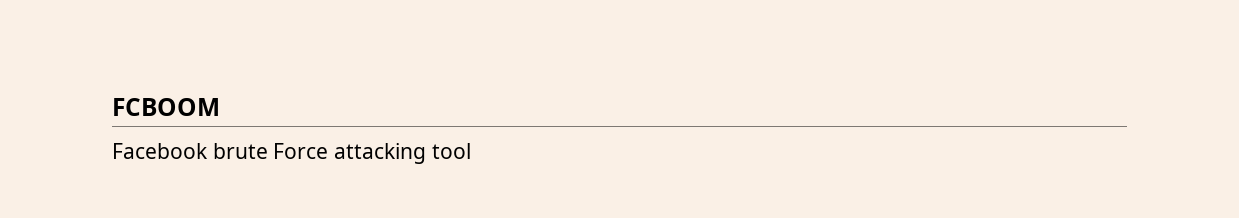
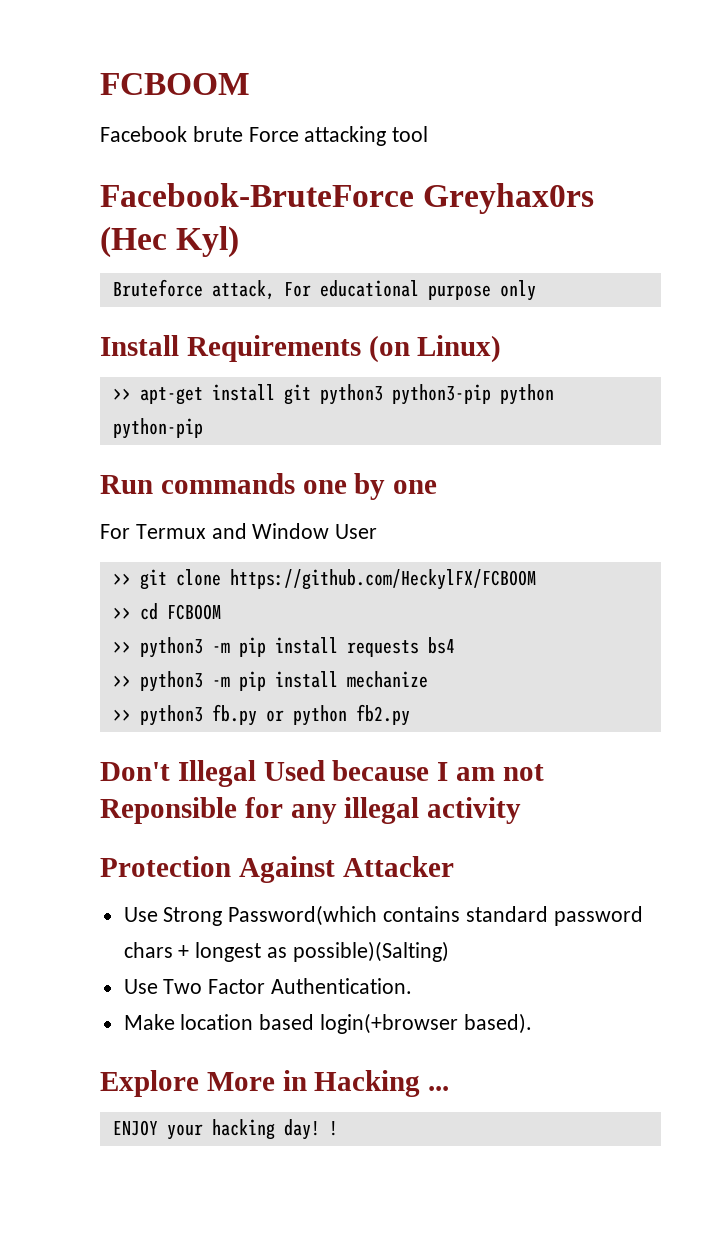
+ Facebook-BruteForce Greyhax0rs (Hec Kyl)
+ Bruteforce attack, For educational purpose only
+ Install Requirements (on Linux)
+ >> apt-get install git python3 python3-pip python python-pip
+ Run commands one by one
+ For Termux and Window User
+ >> git clone https://github.com/HeckylFX/FCBOOM
+ >> cd FCBOOM
+ >> python3 -m pip install requests bs4
+ >> python3 -m pip install mechanize
+ >> python3 fb.py or python fb2.py
+ Don't Illegal Used because I am not Reponsible for any illegal activity
+ Protection Against Attacker
+ Use Strong Password(which contains standard password chars + longest as possible)(Salting)
+ Use Two Factor Authentication.
+ Make location based login(+browser based).
+ Explore More in Hacking ...
+ ENJOY your hacking day! !

